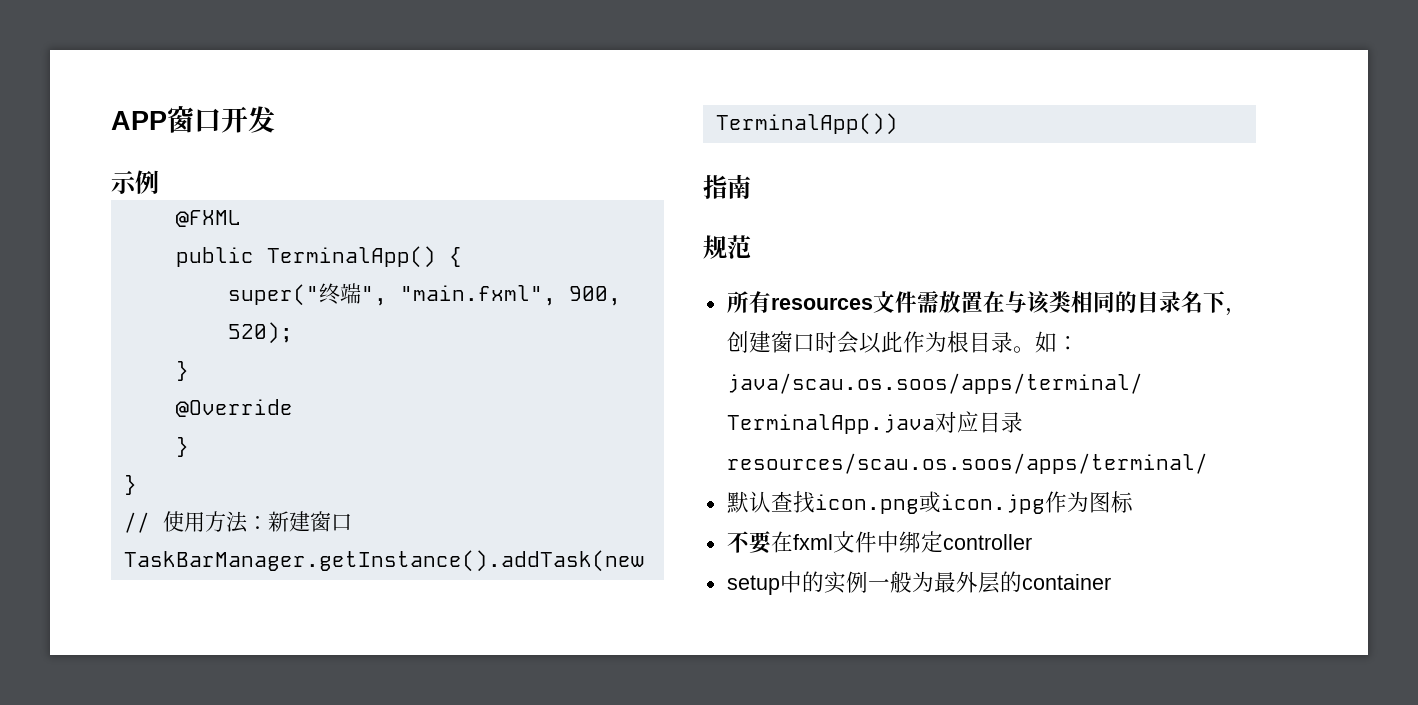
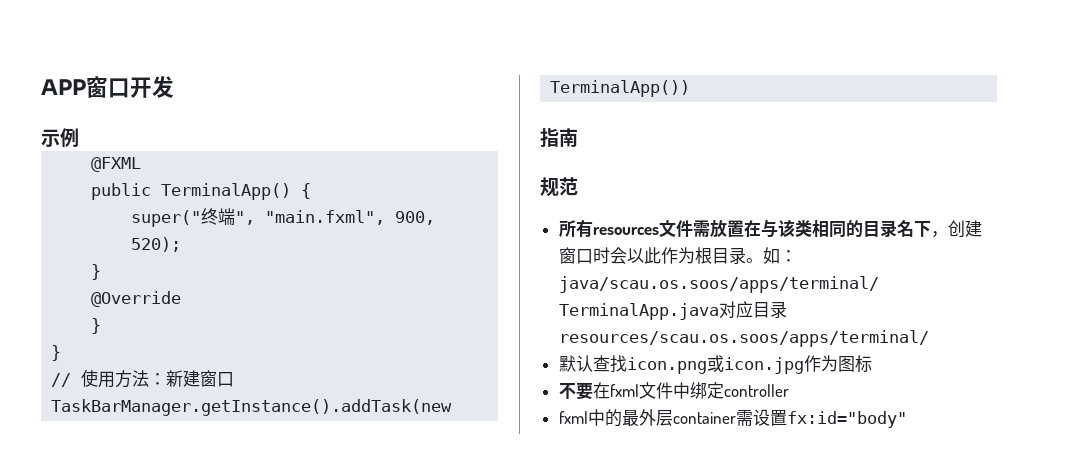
- setup中的实例一般为最外层的container
+ fxml中的最外层container需设置fx:id="body"

